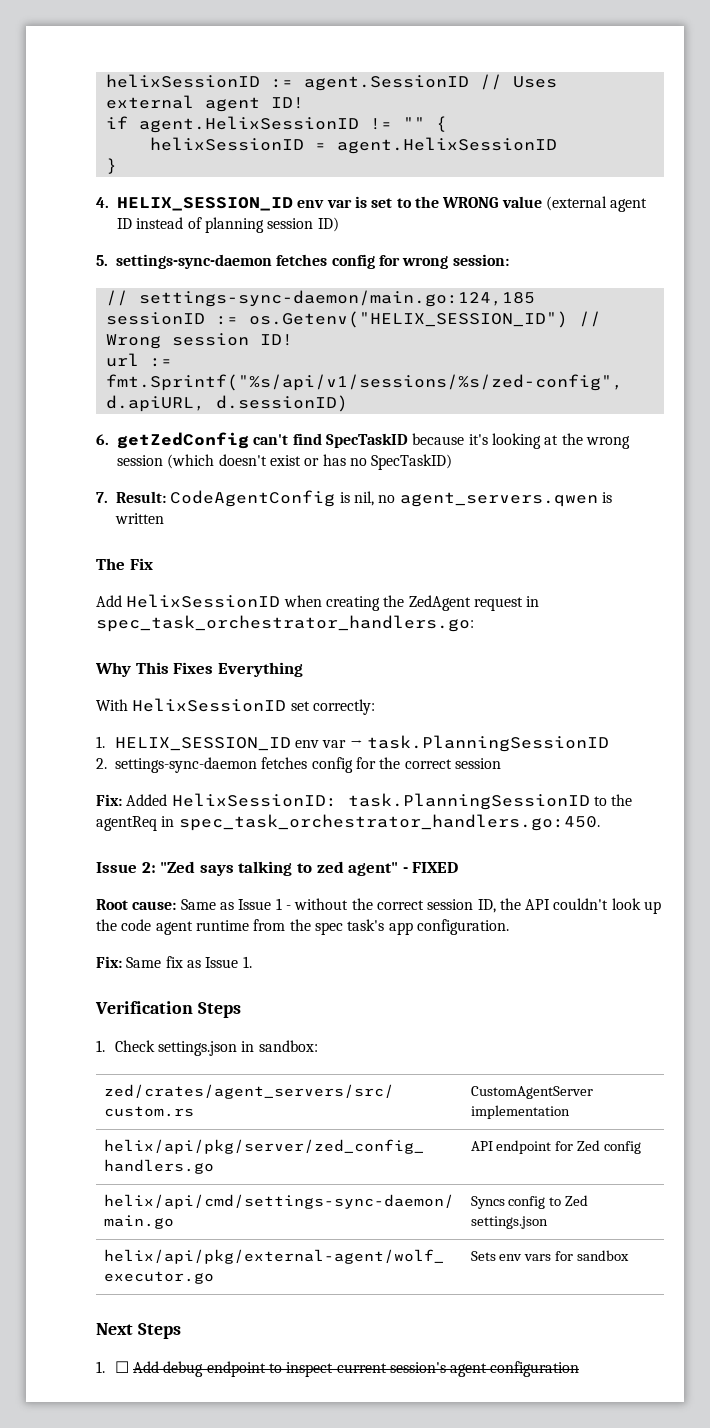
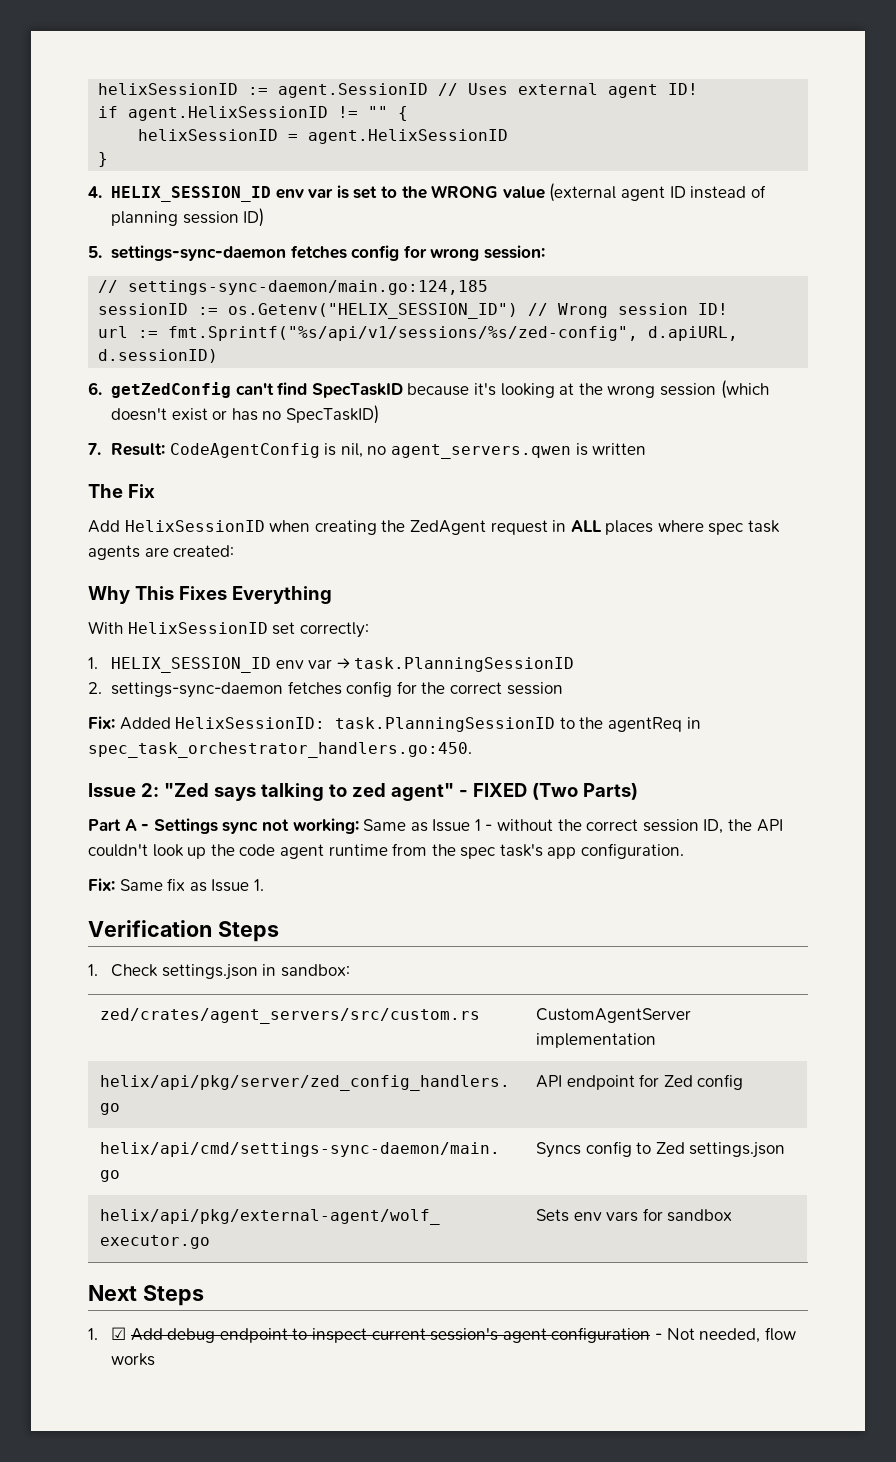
- Add HelixSessionID when creating the ZedAgent request in spec_task_orchestrator_handlers.go:
+ Add HelixSessionID when creating the ZedAgent request in ALL places where spec task agents are created:
- Issue 2: "Zed says talking to zed agent" - FIXED
- Root cause: Same as Issue 1 - without the correct session ID, the API couldn't look up the code agent runtime from the spec task's app configuration.
+ Issue 2: "Zed says talking to zed agent" - FIXED (Two Parts)
+ Part A - Settings sync not working: Same as Issue 1 - without the correct session ID, the API couldn't look up the code agent runtime from the spec task's app configuration.
- 1. ☐ Add debug endpoint to inspect current session's agent configuration
+ 1. ☑ Add debug endpoint to inspect current session's agent configuration - Not needed, flow works

